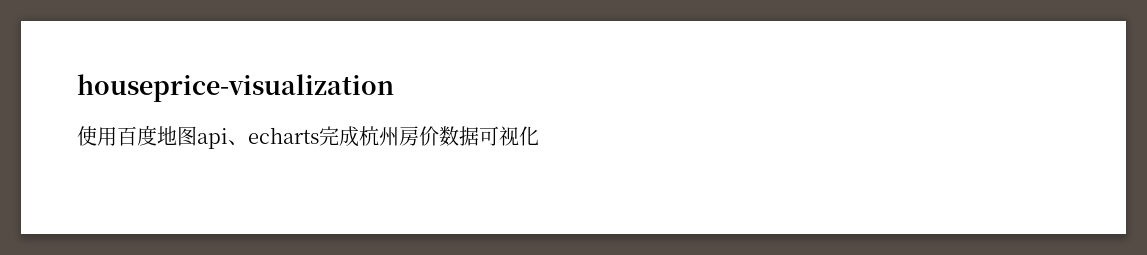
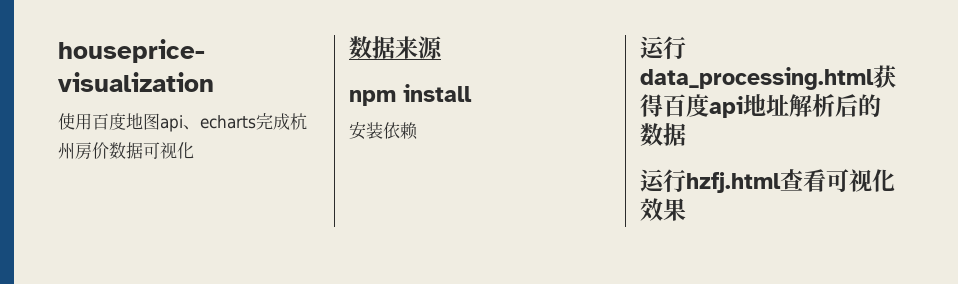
+ 数据来源
+ npm install
+ 安装依赖
+ 运行data_processing.html获得百度api地址解析后的数据
+ 运行hzfj.html查看可视化效果

